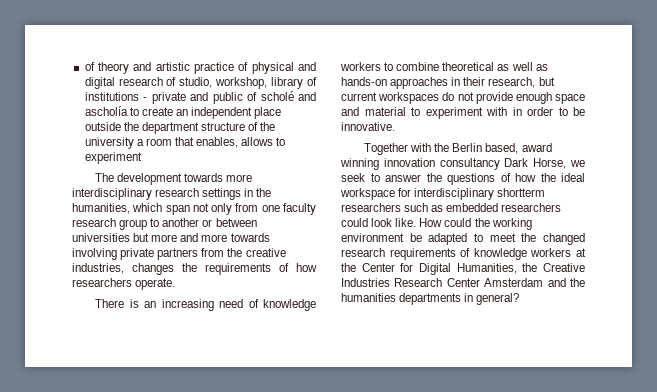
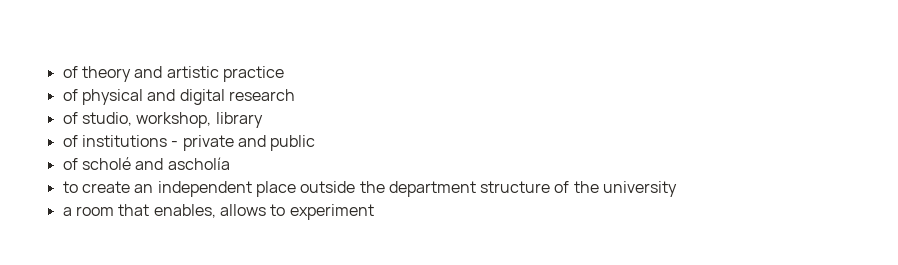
- of theory and artistic practice of physical and digital research of studio, workshop, library of institutions - private and public of scholé and ascholía to create an independent place outside the department structure of the university a room that enables, allows to experiment
+ of theory and artistic practice
+ of physical and digital research
+ of studio, workshop, library
+ of institutions - private and public
+ of scholé and ascholía
+ to create an independent place outside the department structure of the university
+ a room that enables, allows to experiment
- The development towards more interdisciplinary research settings in the humanities, which span not only from one faculty research group to another or between universities but more and more towards involving private partners from the creative industries, changes the requirements of how researchers operate.
- There is an increasing need of knowledge workers to combine theoretical as well as hands-on approaches in their research, but current workspaces do not provide enough space and material to experiment with in order to be innovative.
- Together with the Berlin based, award winning innovation consultancy Dark Horse, we seek to answer the questions of how the ideal workspace for interdisciplinary shortterm researchers such as embedded researchers could look like. How could the working environment be adapted to meet the changed research requirements of knowledge workers at the Center for Digital Humanities, the Creative Industries Research Center Amsterdam and the humanities departments in general?

